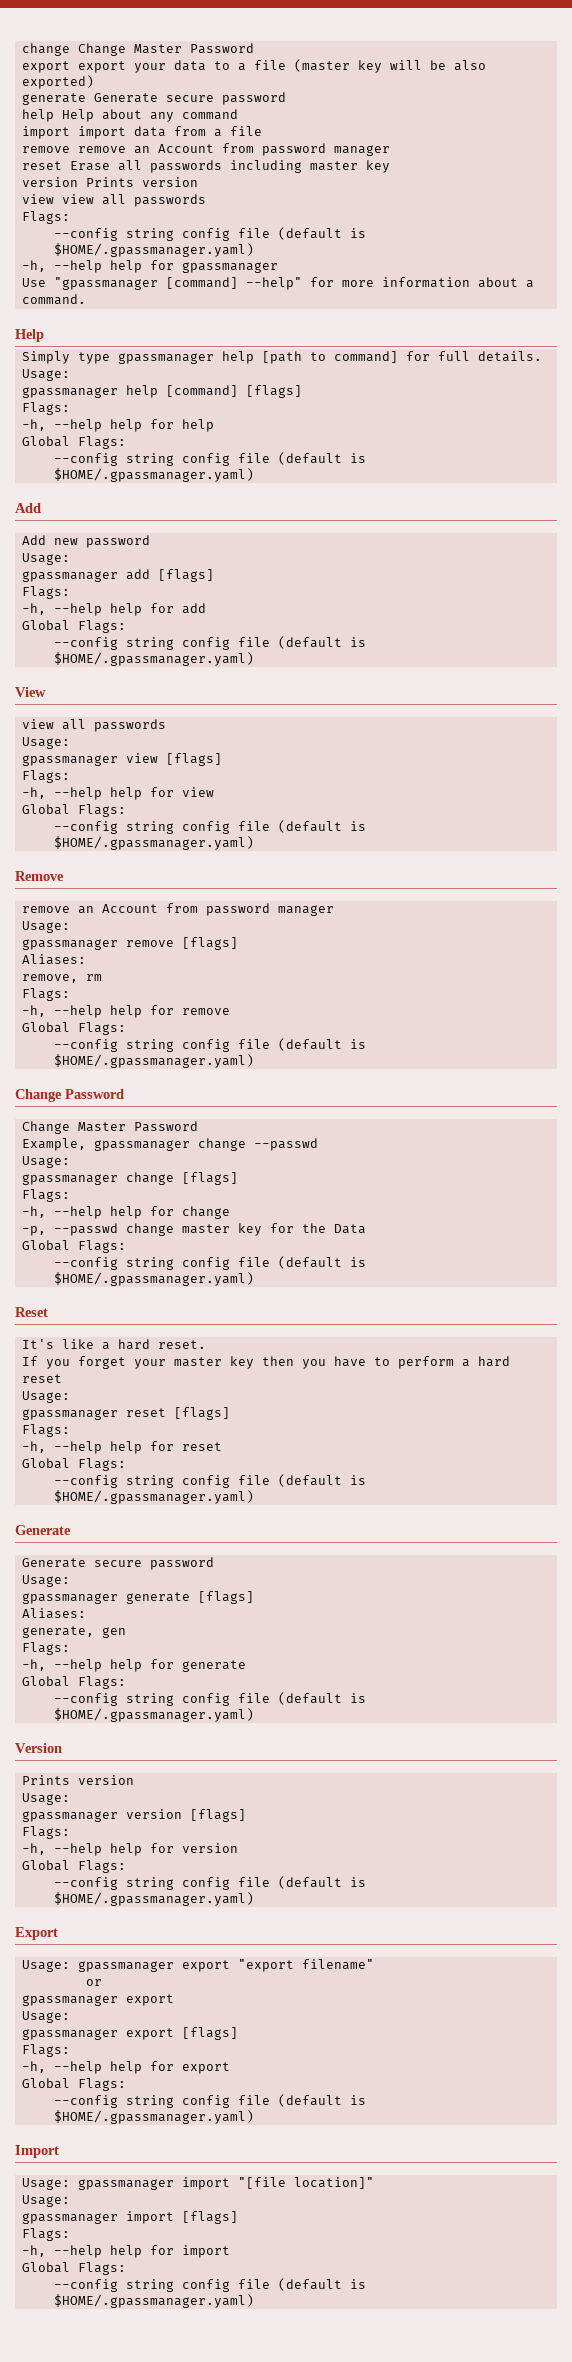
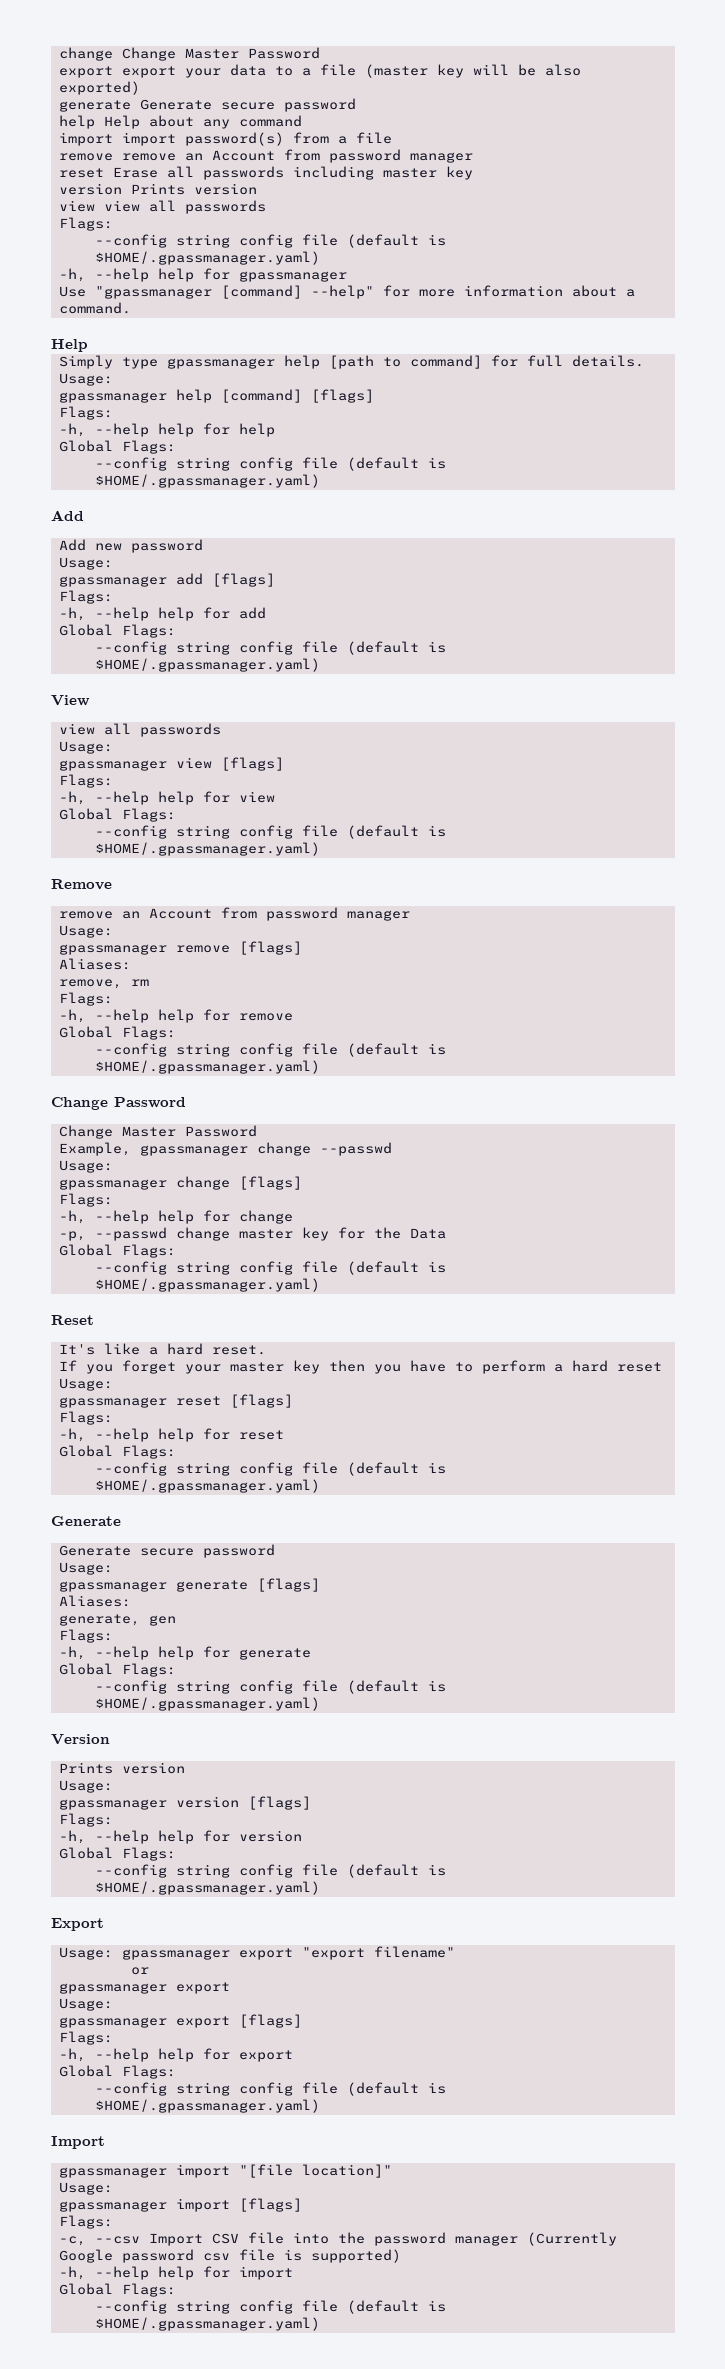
- import import data from a file
+ import import password(s) from a file
- Usage: gpassmanager import "[file location]"
+ gpassmanager import "[file location]"
+ -c, --csv Import CSV file into the password manager (Currently Google password csv file is supported)

